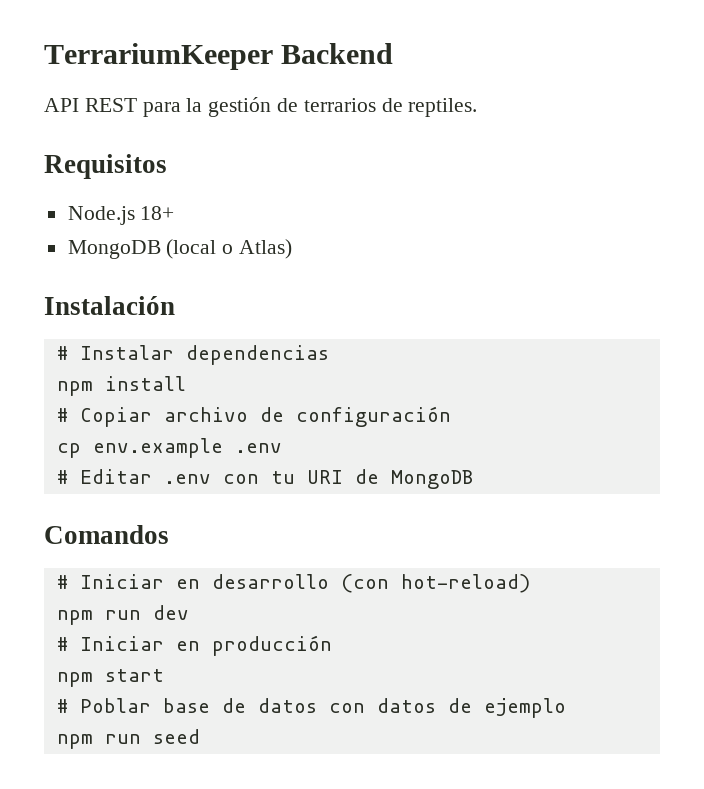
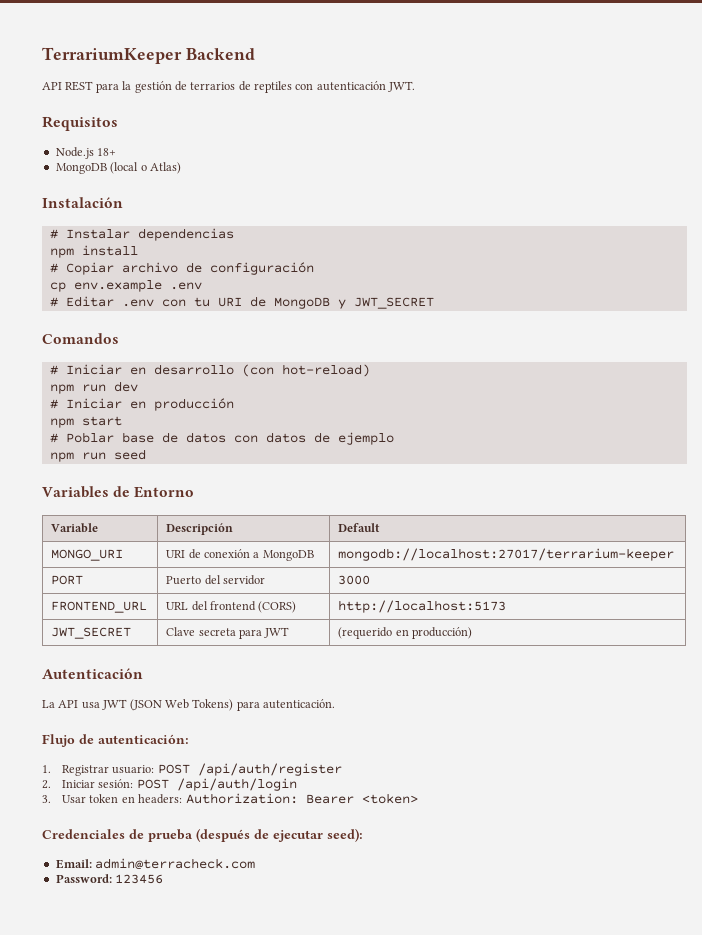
- API REST para la gestión de terrarios de reptiles.
+ API REST para la gestión de terrarios de reptiles con autenticación JWT.
- # Editar .env con tu URI de MongoDB
+ # Editar .env con tu URI de MongoDB y JWT_SECRET
+ Variables de Entorno
+ Variable | Descripción | Default
+ MONGO_URI | URI de conexión a MongoDB | mongodb://localhost:27017/terrarium-keeper
+ PORT | Puerto del servidor | 3000
+ FRONTEND_URL | URL del frontend (CORS) | http://localhost:5173
+ JWT_SECRET | Clave secreta para JWT | (requerido en producción)
+ Autenticación
+ La API usa JWT (JSON Web Tokens) para autenticación.
+ Flujo de autenticación:
+ 1. Registrar usuario: POST /api/auth/register
+ 2. Iniciar sesión: POST /api/auth/login
+ 3. Usar token en headers: Authorization: Bearer <token>
+ Credenciales de prueba (después de ejecutar seed):
+ Email: admin@terracheck.com
+ Password: 123456

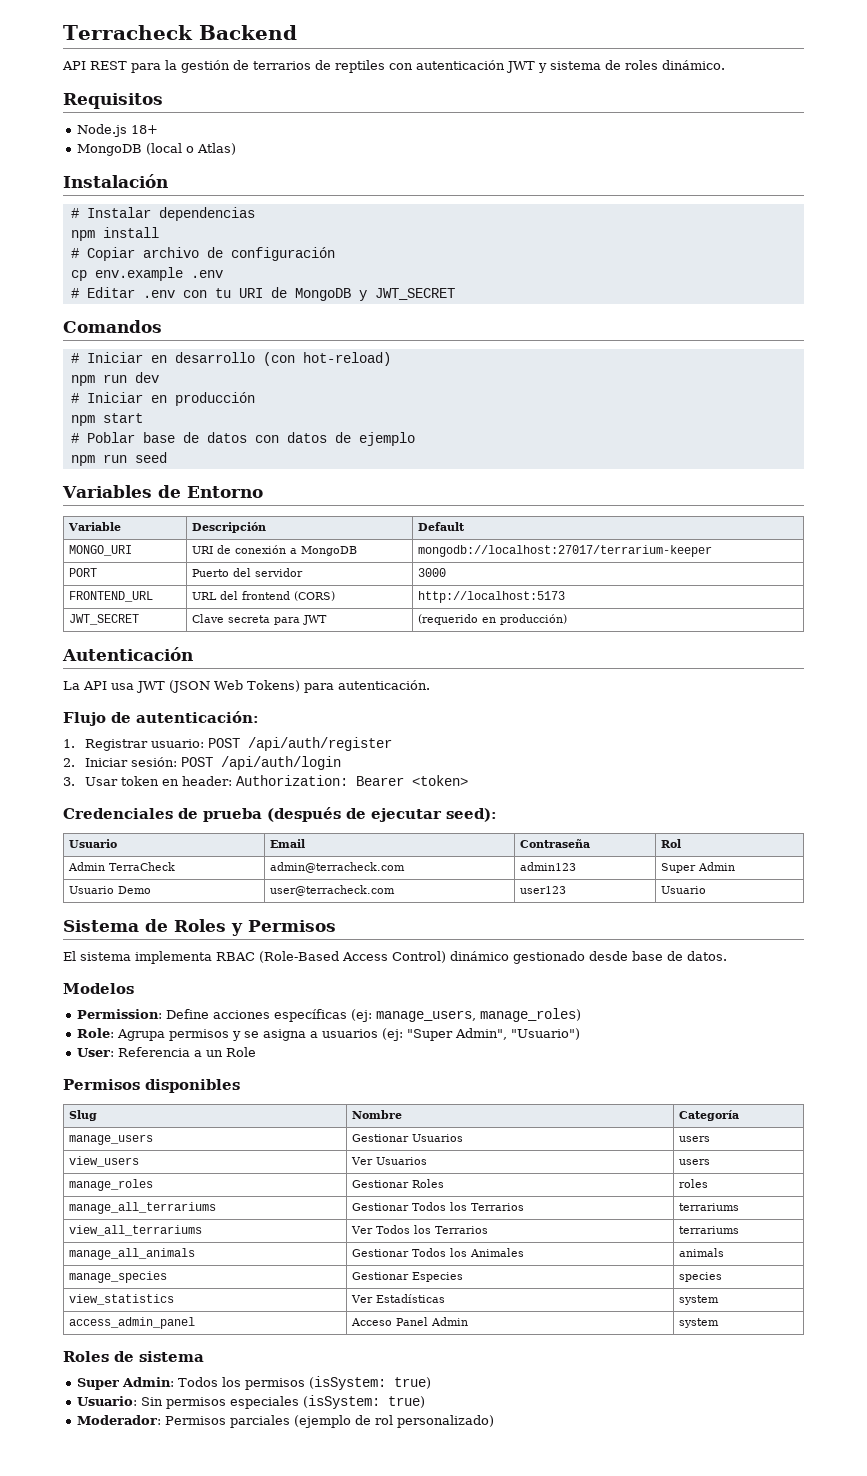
- TerrariumKeeper Backend
+ Terracheck Backend
- API REST para la gestión de terrarios de reptiles con autenticación JWT.
+ API REST para la gestión de terrarios de reptiles con autenticación JWT y sistema de roles dinámico.
- 3. Usar token en headers: Authorization: Bearer <token>
+ 3. Usar token en header: Authorization: Bearer <token>
- Email: admin@terracheck.com
- Password: 123456
+ Usuario | Email | Contraseña | Rol
+ Admin TerraCheck | admin@terracheck.com | admin123 | Super Admin
+ Usuario Demo | user@terracheck.com | user123 | Usuario
+ Sistema de Roles y Permisos
+ El sistema implementa RBAC (Role-Based Access Control) dinámico gestionado desde base de datos.
+ Modelos
+ Permission: Define acciones específicas (ej: manage_users, manage_roles)
+ Role: Agrupa permisos y se asigna a usuarios (ej: "Super Admin", "Usuario")
+ User: Referencia a un Role
+ Permisos disponibles
+ Slug | Nombre | Categoría
+ manage_users | Gestionar Usuarios | users
+ view_users | Ver Usuarios | users
+ manage_roles | Gestionar Roles | roles
+ manage_all_terrariums | Gestionar Todos los Terrarios | terrariums
+ view_all_terrariums | Ver Todos los Terrarios | terrariums
+ manage_all_animals | Gestionar Todos los Animales | animals
+ manage_species | Gestionar Especies | species
+ view_statistics | Ver Estadísticas | system
+ access_admin_panel | Acceso Panel Admin | system
+ Roles de sistema
+ Super Admin: Todos los permisos (isSystem: true)
+ Usuario: Sin permisos especiales (isSystem: true)
+ Moderador: Permisos parciales (ejemplo de rol personalizado)

